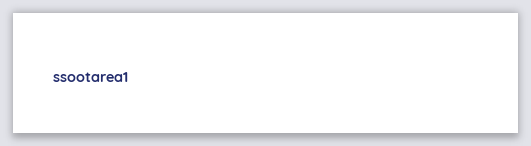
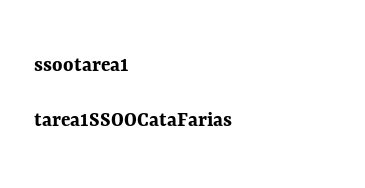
+ tarea1SSOOCataFarias

